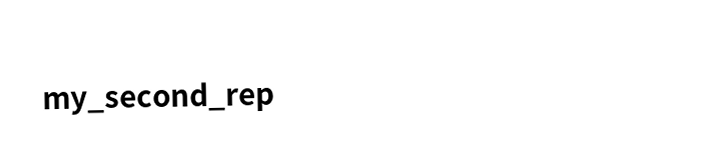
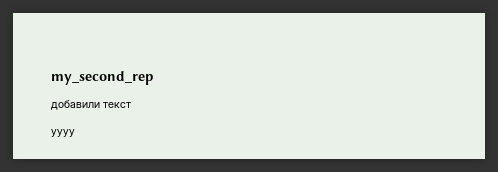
+ добавили текст
+ yyyy

